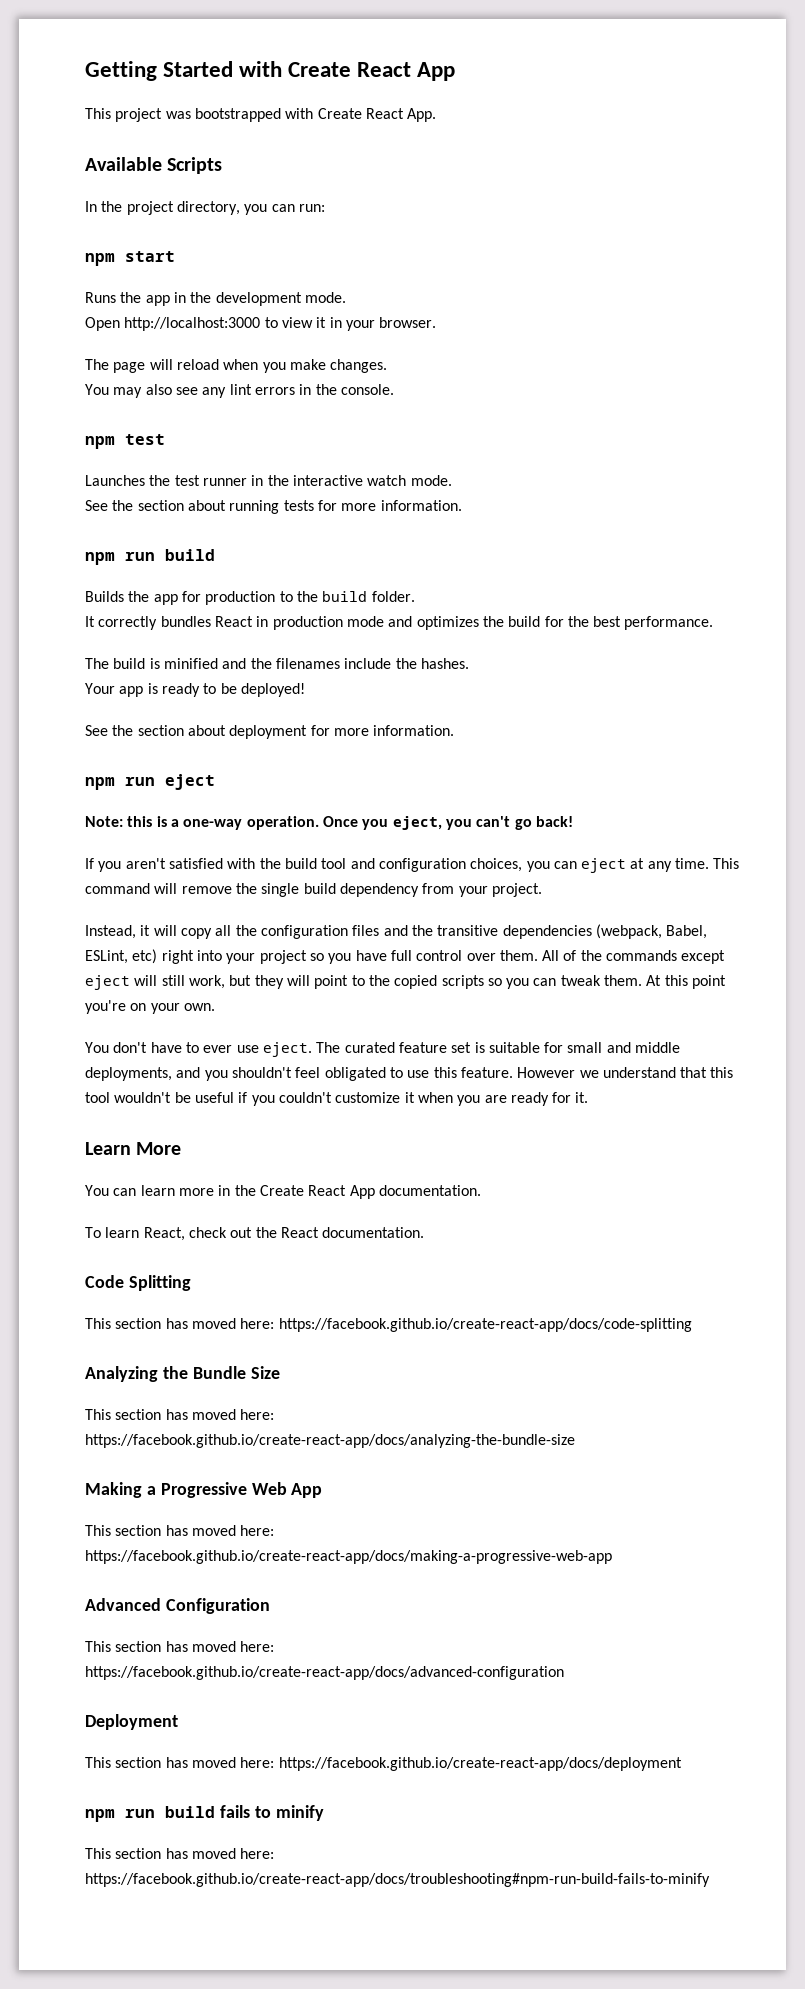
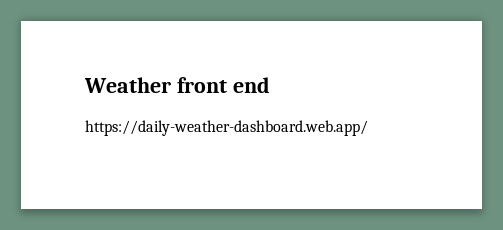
- Getting Started with Create React App
- This project was bootstrapped with Create React App.
- Available Scripts
- In the project directory, you can run:
- npm start
- Runs the app in the development mode.
- Open http://localhost:3000 to view it in your browser.
- The page will reload when you make changes.
- You may also see any lint errors in the console.
- npm test
- Launches the test runner in the interactive watch mode.
- See the section about running tests for more information.
- npm run build
- Builds the app for production to the build folder.
- It correctly bundles React in production mode and optimizes the build for the best performance.
- The build is minified and the filenames include the hashes.
- Your app is ready to be deployed!
- See the section about deployment for more information.
- npm run eject
- Note: this is a one-way operation. Once you eject, you can't go back!
- If you aren't satisfied with the build tool and configuration choices, you can eject at any time. This command will remove the single build dependency from your project.
- Instead, it will copy all the configuration files and the transitive dependencies (webpack, Babel, ESLint, etc) right into your project so you have full control over them. All of the commands except eject will still work, but they will point to the copied scripts so you can tweak them. At this point you're on your own.
- You don't have to ever use eject. The curated feature set is suitable for small and middle deployments, and you shouldn't feel obligated to use this feature. However we understand that this tool wouldn't be useful if you couldn't customize it when you are ready for it.
- Learn More
- You can learn more in the Create React App documentation.
- To learn React, check out the React documentation.
- Code Splitting
- This section has moved here: https://facebook.github.io/create-react-app/docs/code-splitting
- Analyzing the Bundle Size
- This section has moved here: https://facebook.github.io/create-react-app/docs/analyzing-the-bundle-size
- Making a Progressive Web App
- This section has moved here: https://facebook.github.io/create-react-app/docs/making-a-progressive-web-app
- Advanced Configuration
- This section has moved here: https://facebook.github.io/create-react-app/docs/advanced-configuration
- Deployment
- This section has moved here: https://facebook.github.io/create-react-app/docs/deployment
- npm run build fails to minify
- This section has moved here: https://facebook.github.io/create-react-app/docs/troubleshooting#npm-run-build-fails-to-minify
+ Weather front end
+ https://daily-weather-dashboard.web.app/

